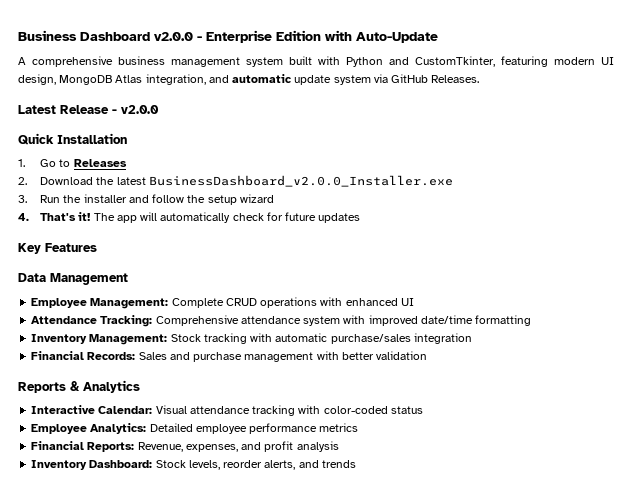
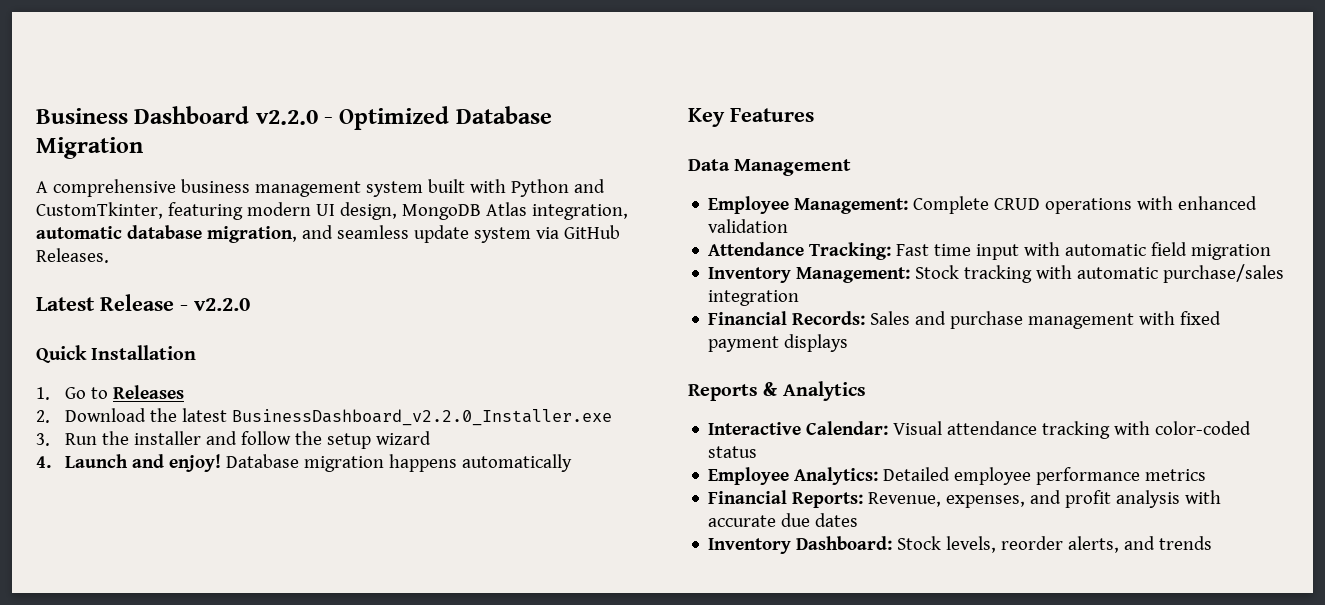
- Business Dashboard v2.0.0 - Enterprise Edition with Auto-Update
+ Business Dashboard v2.2.0 - Optimized Database Migration
- A comprehensive business management system built with Python and CustomTkinter, featuring modern UI design, MongoDB Atlas integration, and automatic update system via GitHub Releases.
+ A comprehensive business management system built with Python and CustomTkinter, featuring modern UI design, MongoDB Atlas integration, automatic database migration, and seamless update system via GitHub Releases.
- Latest Release - v2.0.0
+ Latest Release - v2.2.0
- 2. Download the latest BusinessDashboard_v2.0.0_Installer.exe
+ 2. Download the latest BusinessDashboard_v2.2.0_Installer.exe
- 4. That's it! The app will automatically check for future updates
+ 4. Launch and enjoy! Database migration happens automatically
- Employee Management: Complete CRUD operations with enhanced UI
+ Employee Management: Complete CRUD operations with enhanced validation
- Attendance Tracking: Comprehensive attendance system with improved date/time formatting
+ Attendance Tracking: Fast time input with automatic field migration
- Financial Records: Sales and purchase management with better validation
+ Financial Records: Sales and purchase management with fixed payment displays
- Financial Reports: Revenue, expenses, and profit analysis
+ Financial Reports: Revenue, expenses, and profit analysis with accurate due dates

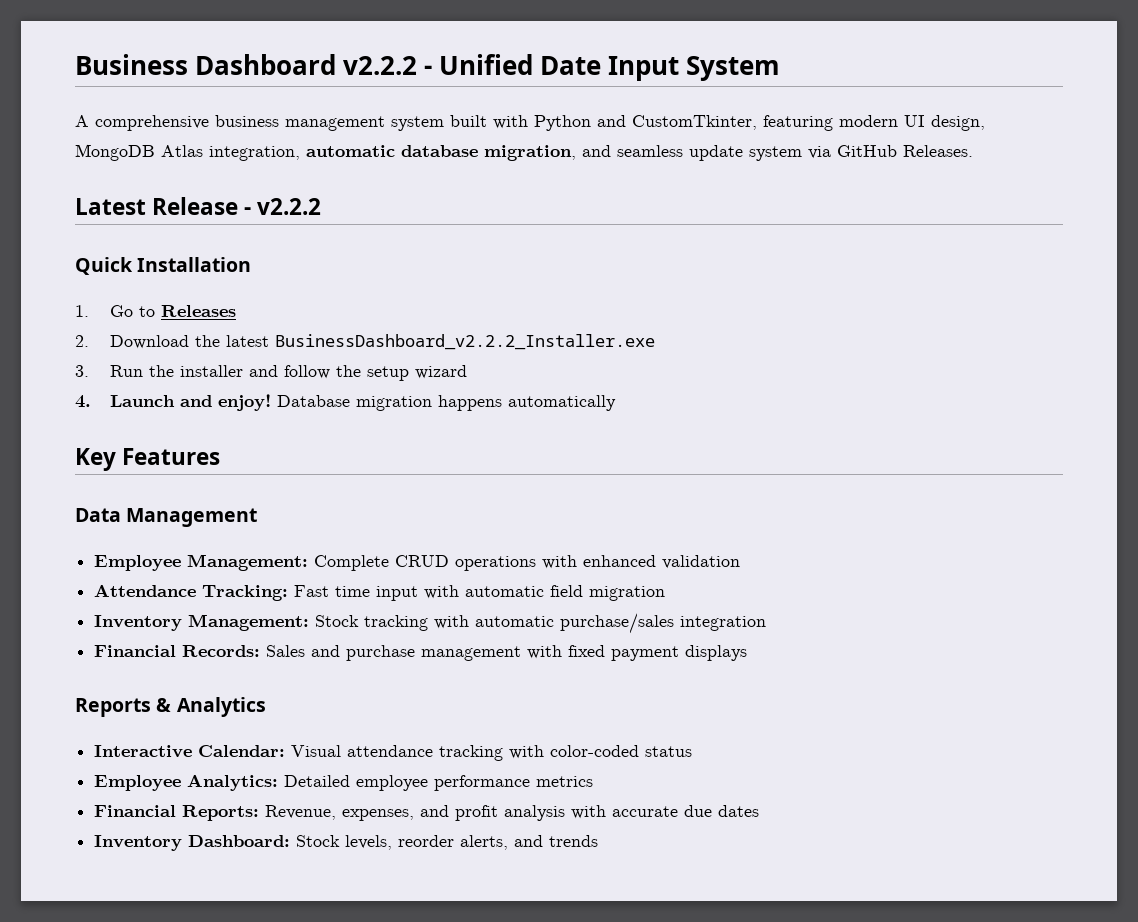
- Business Dashboard v2.2.0 - Optimized Database Migration
+ Business Dashboard v2.2.2 - Unified Date Input System
- Latest Release - v2.2.0
+ Latest Release - v2.2.2
- 2. Download the latest BusinessDashboard_v2.2.0_Installer.exe
+ 2. Download the latest BusinessDashboard_v2.2.2_Installer.exe

